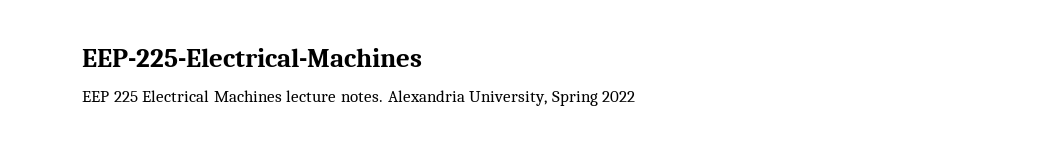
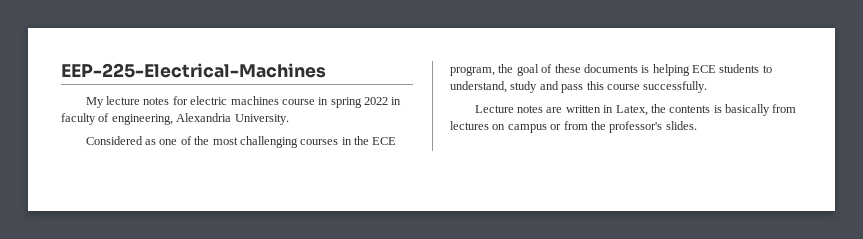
- EEP 225 Electrical Machines lecture notes. Alexandria University, Spring 2022
+ My lecture notes for electric machines course in spring 2022 in faculty of engineering, Alexandria University.
+ Considered as one of the most challenging courses in the ECE program, the goal of these documents is helping ECE students to understand, study and pass this course successfully.
+ Lecture notes are written in Latex, the contents is basically from lectures on campus or from the professor's slides.

